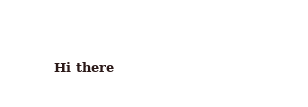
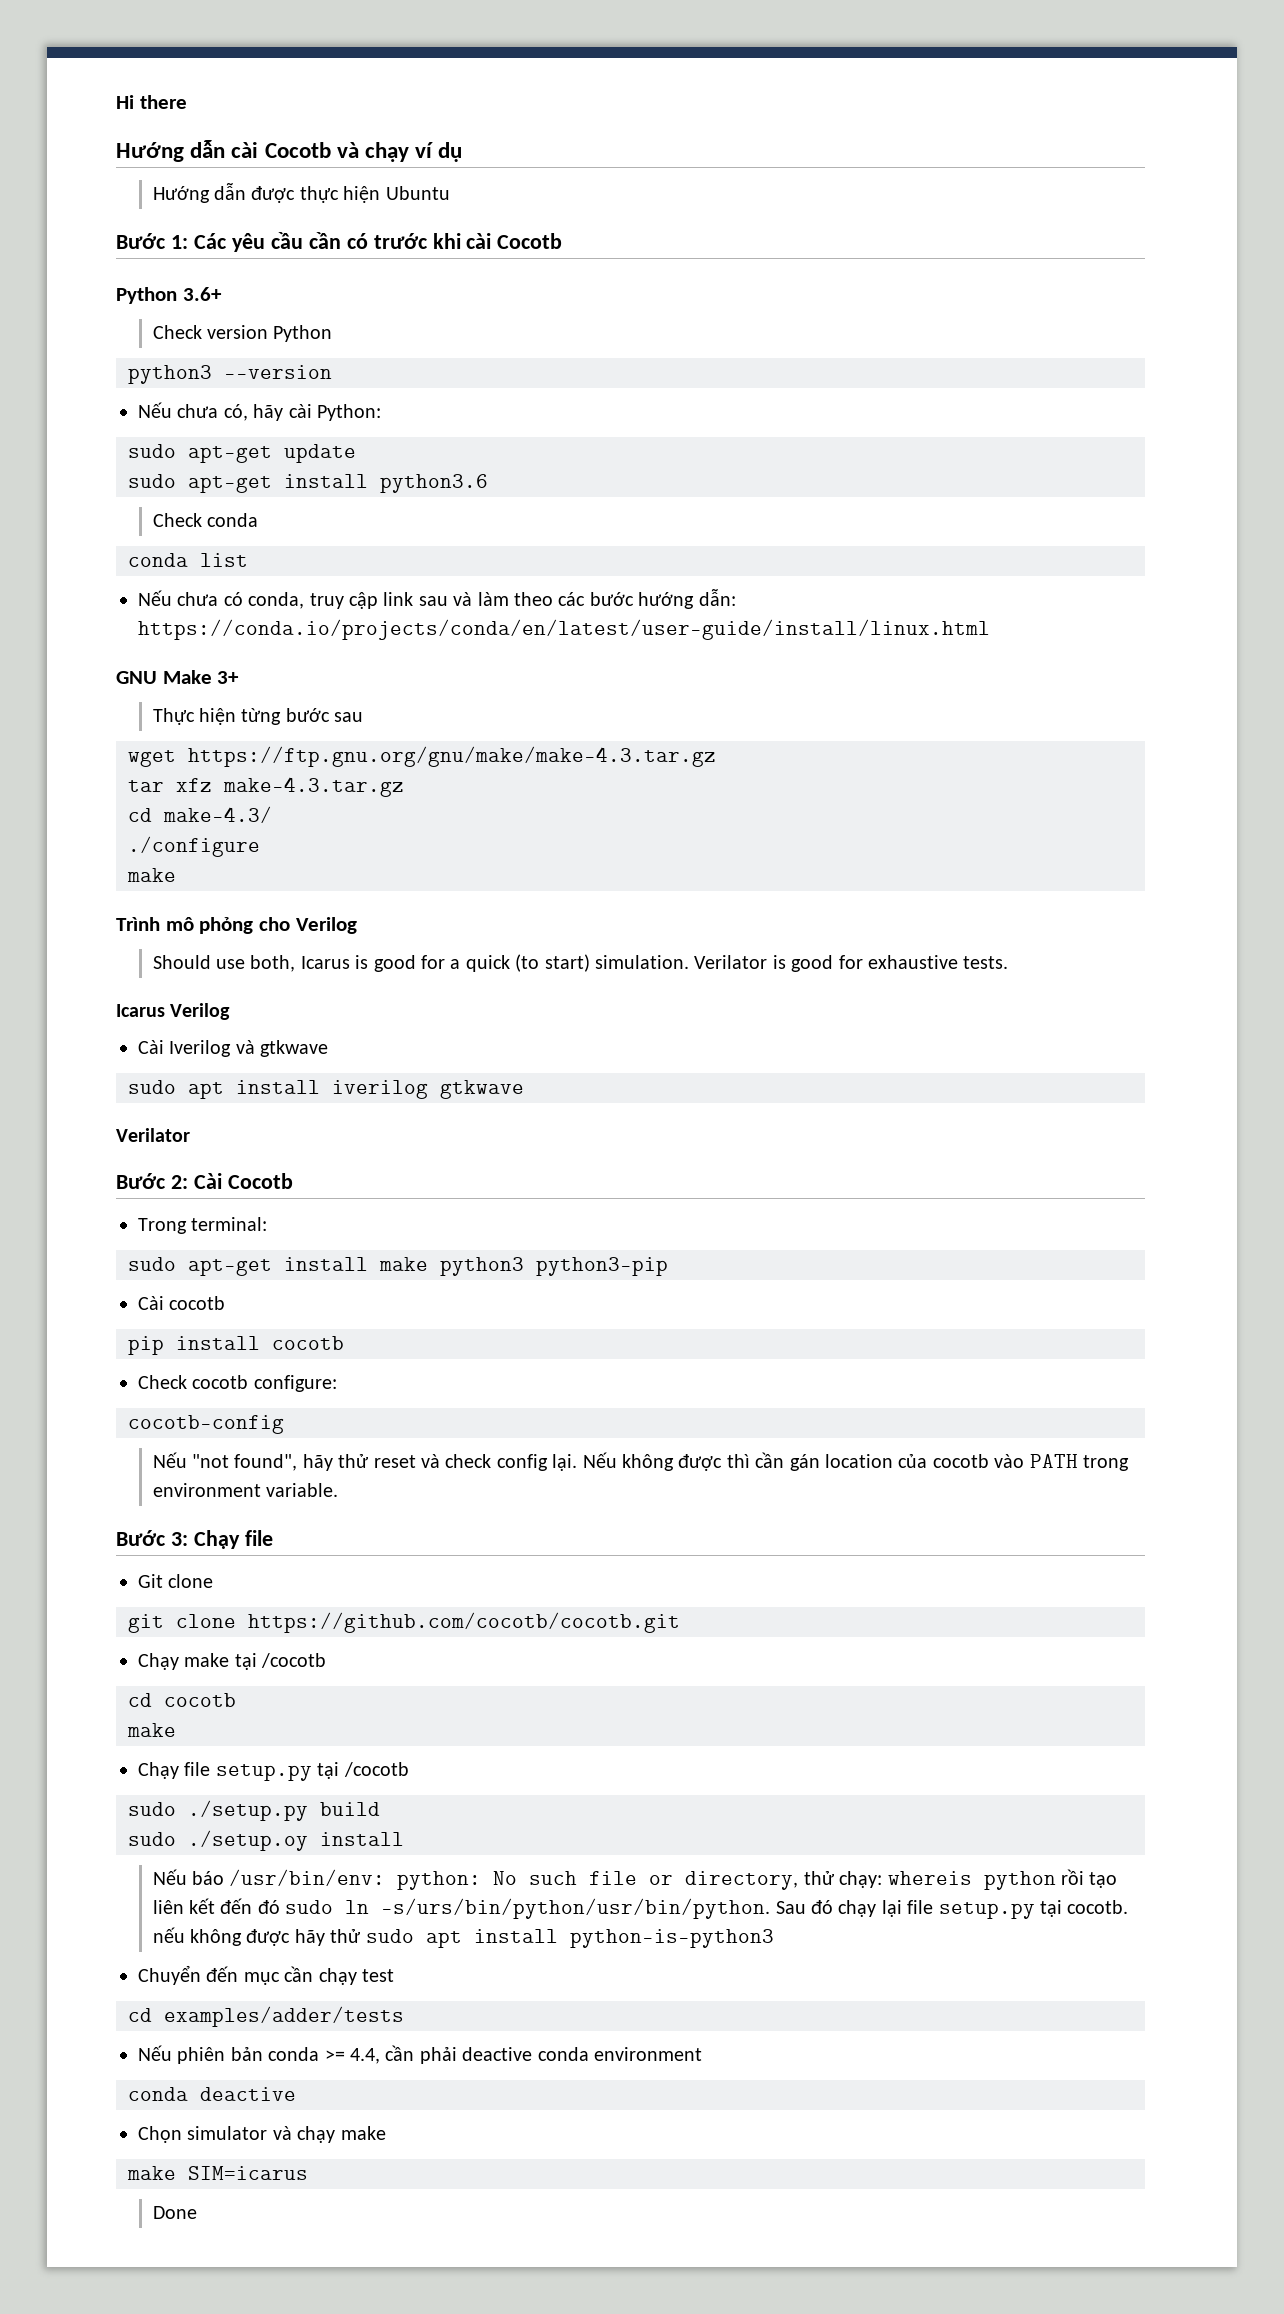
+ Hướng dẫn cài Cocotb và chạy ví dụ
+ Hướng dẫn được thực hiện Ubuntu
+ Bước 1: Các yêu cầu cần có trước khi cài Cocotb
+ Python 3.6+
+ Check version Python
+ python3 --version
+ Nếu chưa có, hãy cài Python:
+ sudo apt-get update
+ sudo apt-get install python3.6
+ Check conda
+ conda list
+ Nếu chưa có conda, truy cập link sau và làm theo các bước hướng dẫn: https://conda.io/projects/conda/en/latest/user-guide/install/linux.html
+ GNU Make 3+
+ Thực hiện từng bước sau
+ wget https://ftp.gnu.org/gnu/make/make-4.3.tar.gz
+ tar xfz make-4.3.tar.gz
+ cd make-4.3/
+ ./configure
+ make
+ Trình mô phỏng cho Verilog
+ Should use both, Icarus is good for a quick (to start) simulation. Verilator is good for exhaustive tests.
+ Icarus Verilog
+ Cài Iverilog và gtkwave
+ sudo apt install iverilog gtkwave
+ Verilator
+ Bước 2: Cài Cocotb
+ Trong terminal:
+ sudo apt-get install make python3 python3-pip
+ Cài cocotb
+ pip install cocotb
+ Check cocotb configure:
+ cocotb-config
+ Nếu "not found", hãy thử reset và check config lại. Nếu không được thì cần gán location của cocotb vào PATH trong environment variable.
+ Bước 3: Chạy file
+ Git clone
+ git clone https://github.com/cocotb/cocotb.git
+ Chạy make tại /cocotb
+ cd cocotb
+ make
+ Chạy file setup.py tại /cocotb
+ sudo ./setup.py build
+ sudo ./setup.oy install
+ Nếu báo /usr/bin/env: python: No such file or directory, thử chạy: whereis python rồi tạo liên kết đến đó sudo ln -s/urs/bin/python/usr/bin/python. Sau đó chạy lại file setup.py tại cocotb. nếu không được hãy thử sudo apt install python-is-python3
+ Chuyển đến mục cần chạy test
+ cd examples/adder/tests
+ Nếu phiên bản conda >= 4.4, cần phải deactive conda environment
+ conda deactive
+ Chọn simulator và chạy make
+ make SIM=icarus
+ Done

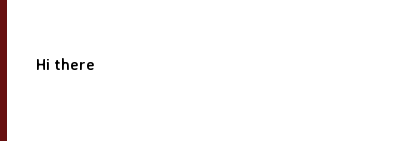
- Hướng dẫn cài Cocotb và chạy ví dụ
- Hướng dẫn được thực hiện Ubuntu
- Bước 1: Các yêu cầu cần có trước khi cài Cocotb
- Python 3.6+
- Check version Python
- python3 --version
- Nếu chưa có, hãy cài Python:
- sudo apt-get update
- sudo apt-get install python3.6
- Check conda
- conda list
- Nếu chưa có conda, truy cập link sau và làm theo các bước hướng dẫn: https://conda.io/projects/conda/en/latest/user-guide/install/linux.html
- GNU Make 3+
- Thực hiện từng bước sau
- wget https://ftp.gnu.org/gnu/make/make-4.3.tar.gz
- tar xfz make-4.3.tar.gz
- cd make-4.3/
- ./configure
- make
- Trình mô phỏng cho Verilog
- Should use both, Icarus is good for a quick (to start) simulation. Verilator is good for exhaustive tests.
- Icarus Verilog
- Cài Iverilog và gtkwave
- sudo apt install iverilog gtkwave
- Verilator
- Bước 2: Cài Cocotb
- Trong terminal:
- sudo apt-get install make python3 python3-pip
- Cài cocotb
- pip install cocotb
- Check cocotb configure:
- cocotb-config
- Nếu "not found", hãy thử reset và check config lại. Nếu không được thì cần gán location của cocotb vào PATH trong environment variable.
- Bước 3: Chạy file
- Git clone
- git clone https://github.com/cocotb/cocotb.git
- Chạy make tại /cocotb
- cd cocotb
- make
- Chạy file setup.py tại /cocotb
- sudo ./setup.py build
- sudo ./setup.oy install
- Nếu báo /usr/bin/env: python: No such file or directory, thử chạy: whereis python rồi tạo liên kết đến đó sudo ln -s/urs/bin/python/usr/bin/python. Sau đó chạy lại file setup.py tại cocotb. nếu không được hãy thử sudo apt install python-is-python3
- Chuyển đến mục cần chạy test
- cd examples/adder/tests
- Nếu phiên bản conda >= 4.4, cần phải deactive conda environment
- conda deactive
- Chọn simulator và chạy make
- make SIM=icarus
- Done

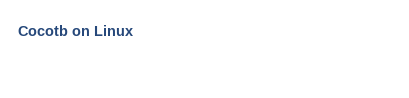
- Hi there
+ Cocotb on Linux

